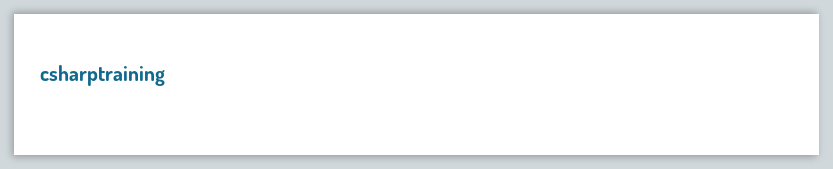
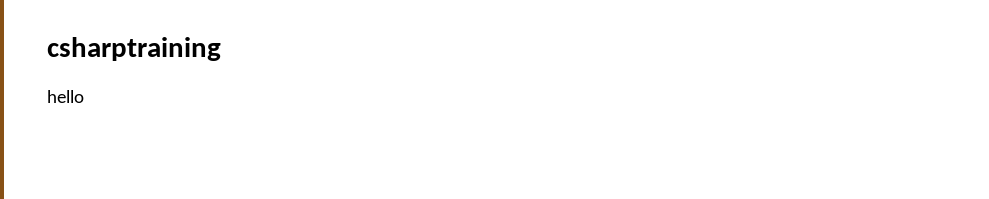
+ hello

